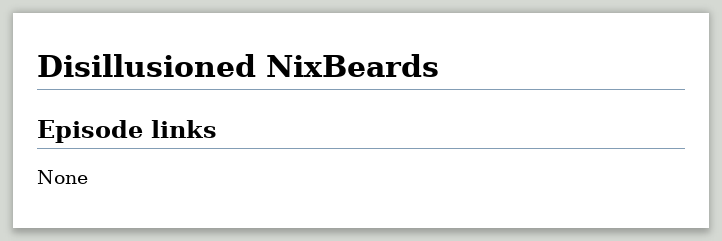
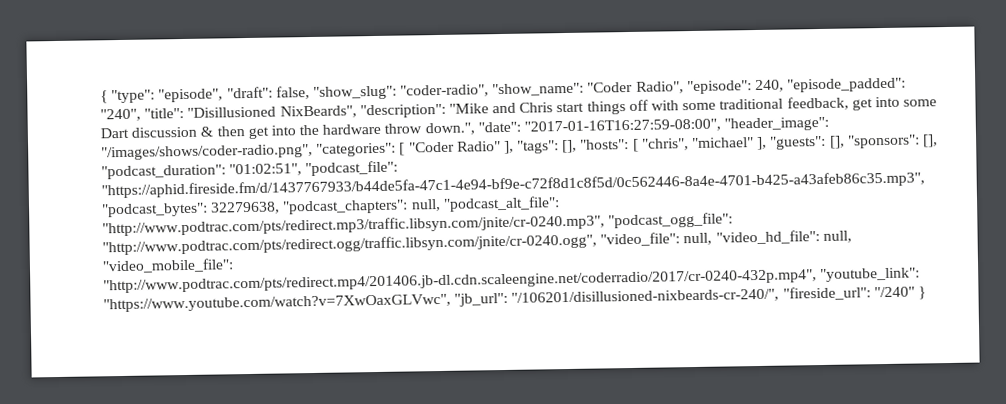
- Disillusioned NixBeards
- Episode links
- None
+ { "type": "episode", "draft": false, "show_slug": "coder-radio", "show_name": "Coder Radio", "episode": 240, "episode_padded": "240", "title": "Disillusioned NixBeards", "description": "Mike and Chris start things off with some traditional feedback, get into some Dart discussion & then get into the hardware throw down.", "date": "2017-01-16T16:27:59-08:00", "header_image": "/images/shows/coder-radio.png", "categories": [ "Coder Radio" ], "tags": [], "hosts": [ "chris", "michael" ], "guests": [], "sponsors": [], "podcast_duration": "01:02:51", "podcast_file": "https://aphid.fireside.fm/d/1437767933/b44de5fa-47c1-4e94-bf9e-c72f8d1c8f5d/0c562446-8a4e-4701-b425-a43afeb86c35.mp3", "podcast_bytes": 32279638, "podcast_chapters": null, "podcast_alt_file": "http://www.podtrac.com/pts/redirect.mp3/traffic.libsyn.com/jnite/cr-0240.mp3", "podcast_ogg_file": "http://www.podtrac.com/pts/redirect.ogg/traffic.libsyn.com/jnite/cr-0240.ogg", "video_file": null, "video_hd_file": null, "video_mobile_file": "http://www.podtrac.com/pts/redirect.mp4/201406.jb-dl.cdn.scaleengine.net/coderradio/2017/cr-0240-432p.mp4", "youtube_link": "https://www.youtube.com/watch?v=7XwOaxGLVwc", "jb_url": "/106201/disillusioned-nixbeards-cr-240/", "fireside_url": "/240" }

